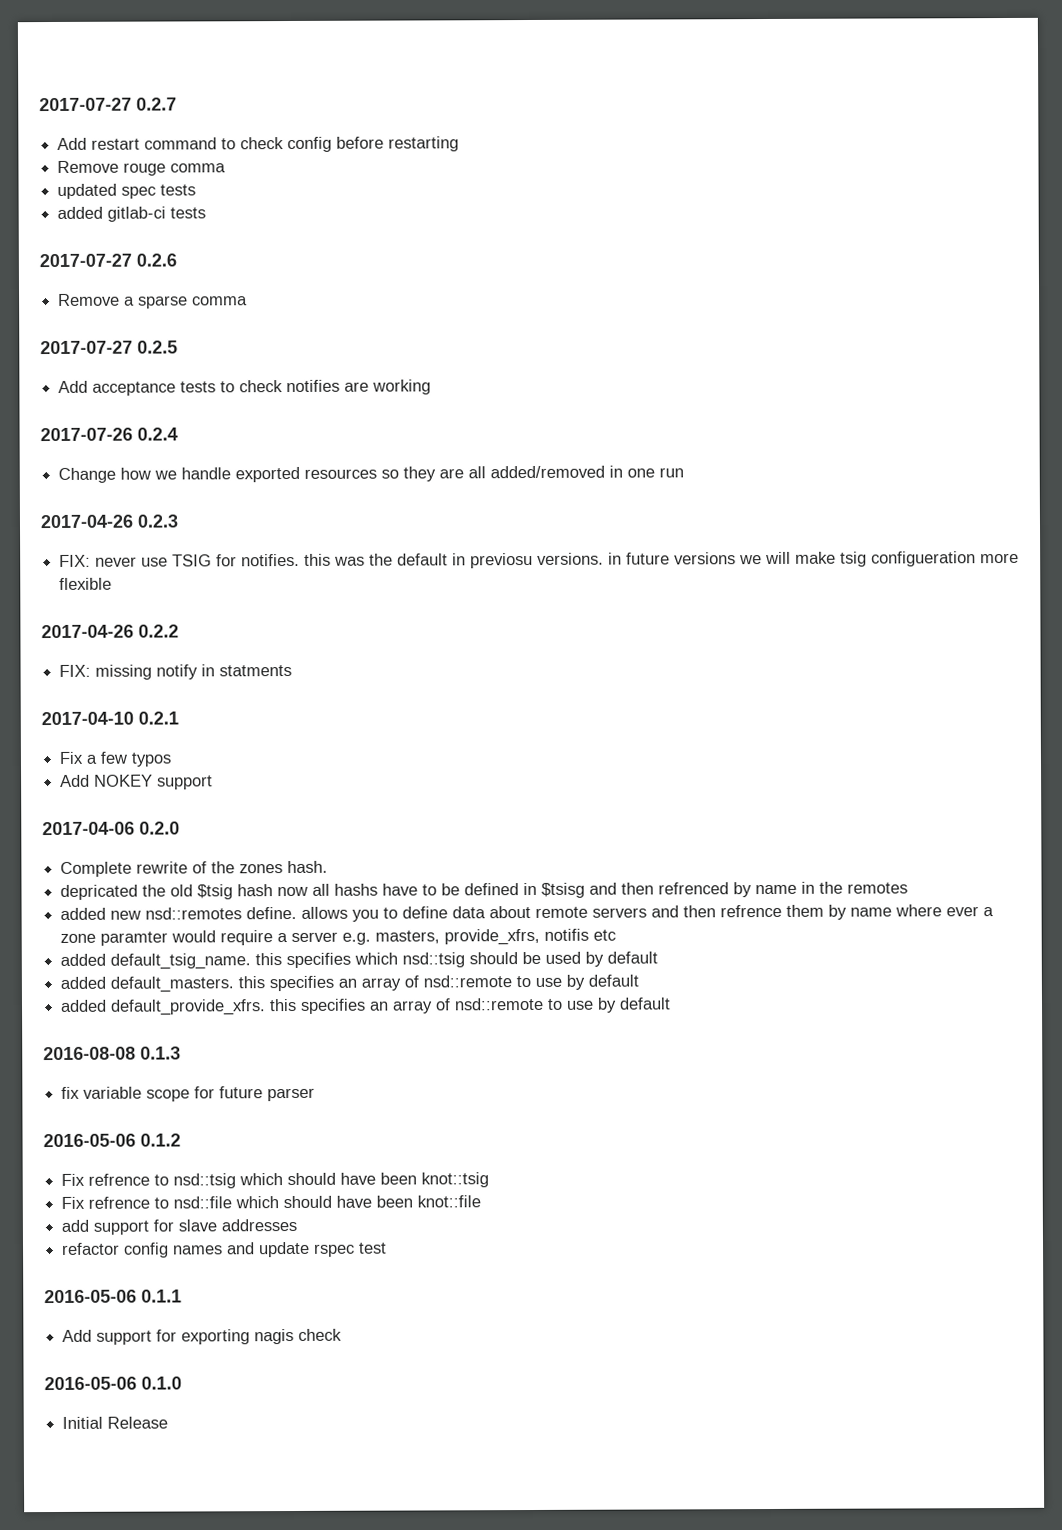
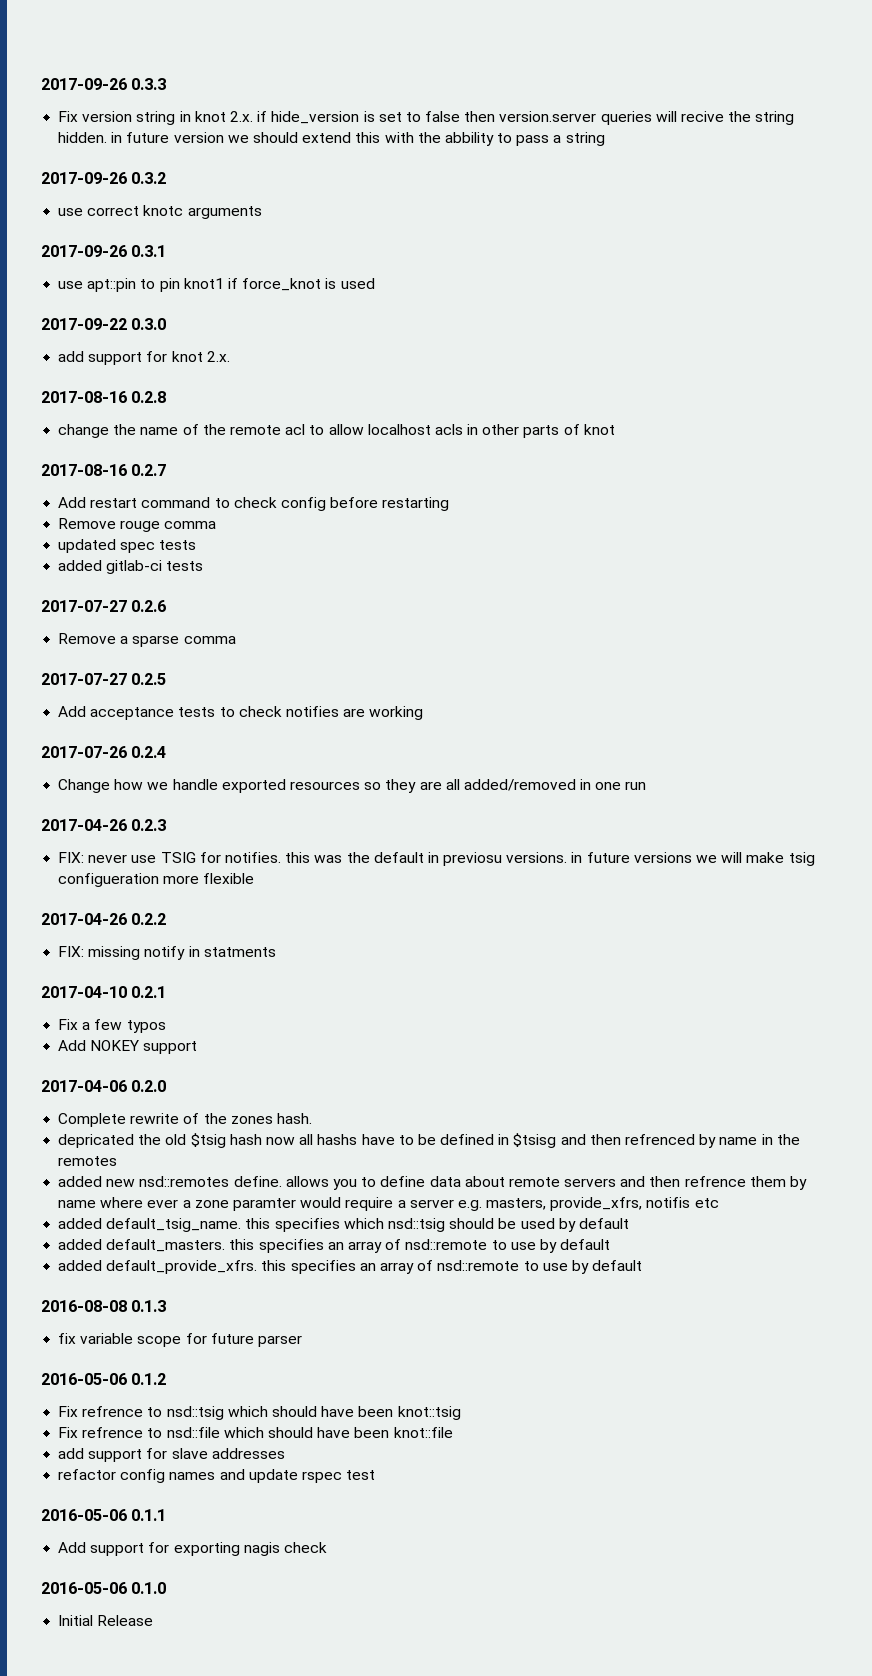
- 2017-07-27 0.2.7
+ 2017-09-26 0.3.3
+ Fix version string in knot 2.x. if hide_version is set to false then version.server queries will recive the string hidden. in future version we should extend this with the abbility to pass a string
+ 2017-09-26 0.3.2
+ use correct knotc arguments
+ 2017-09-26 0.3.1
+ use apt::pin to pin knot1 if force_knot is used
+ 2017-09-22 0.3.0
+ add support for knot 2.x.
+ 2017-08-16 0.2.8
+ change the name of the remote acl to allow localhost acls in other parts of knot
+ 2017-08-16 0.2.7

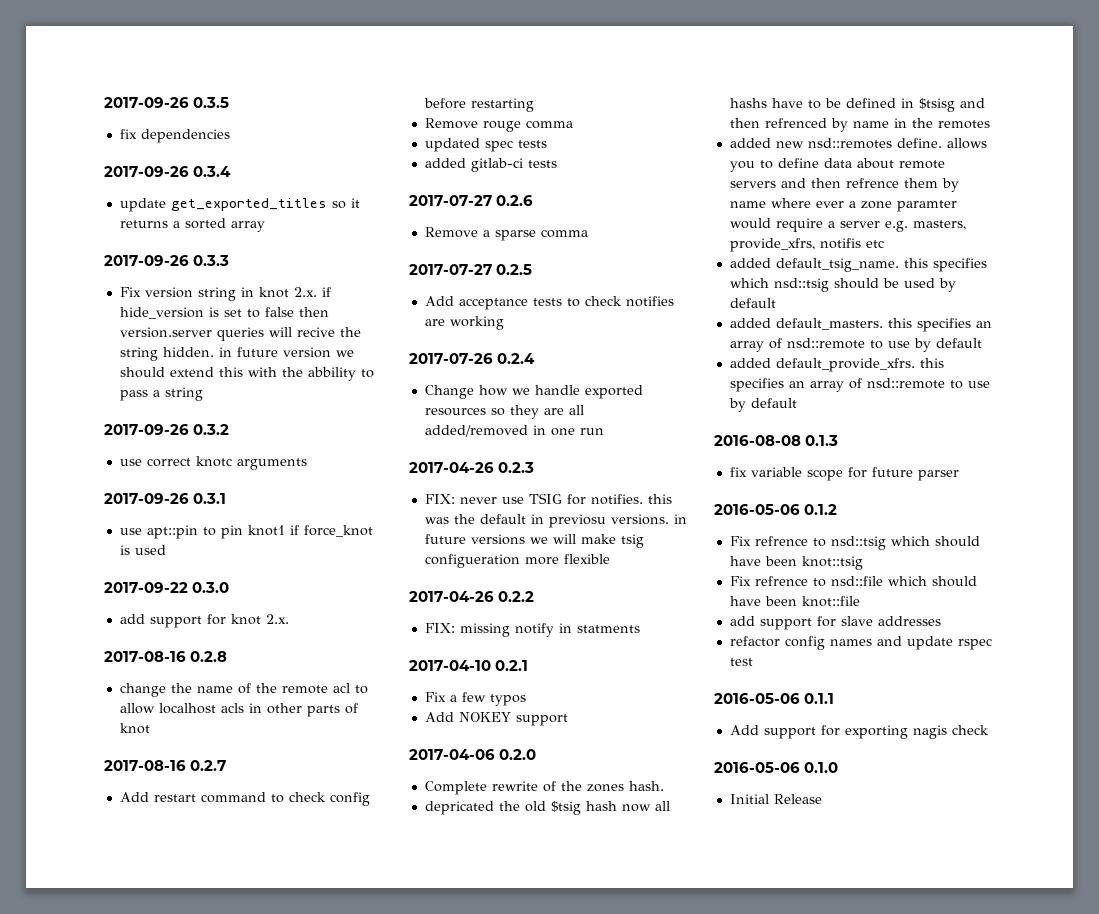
+ 2017-09-26 0.3.5
+ fix dependencies
+ 2017-09-26 0.3.4
+ update get_exported_titles so it returns a sorted array

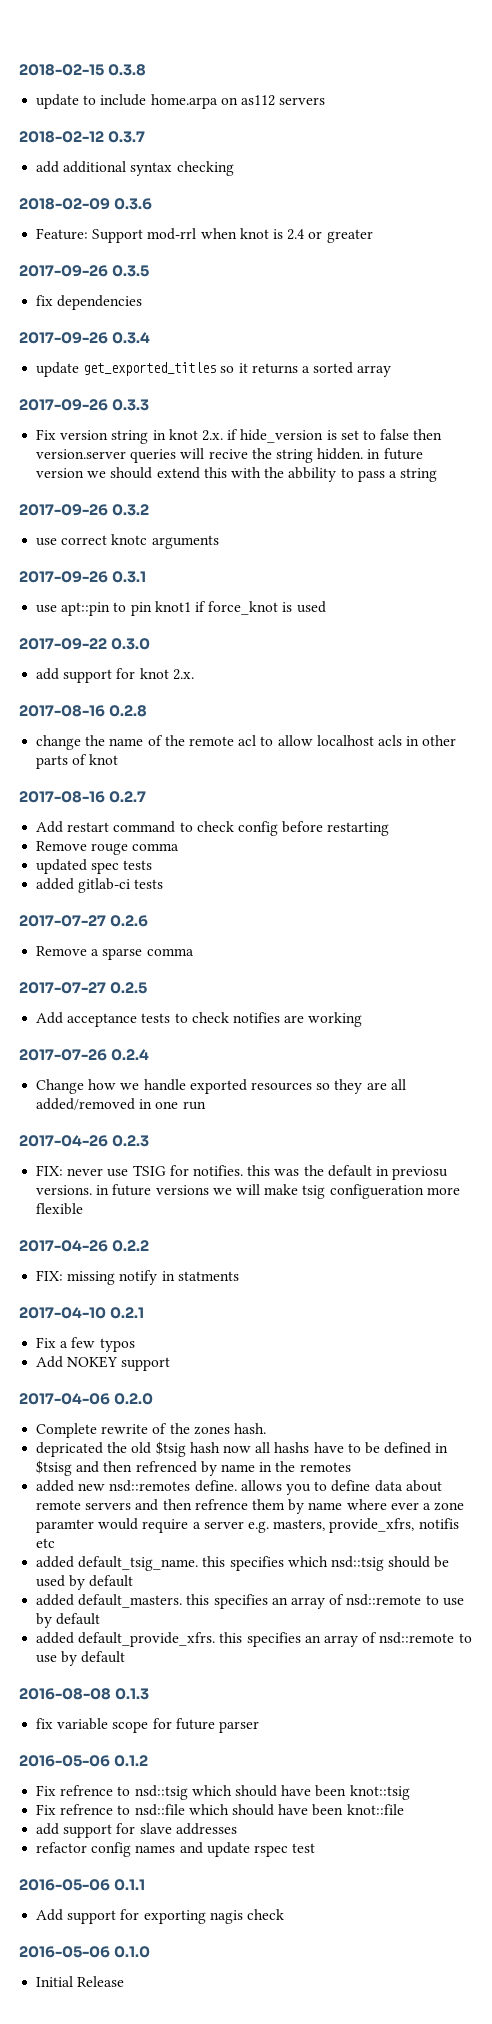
+ 2018-02-15 0.3.8
+ update to include home.arpa on as112 servers
+ 2018-02-12 0.3.7
+ add additional syntax checking
+ 2018-02-09 0.3.6
+ Feature: Support mod-rrl when knot is 2.4 or greater

